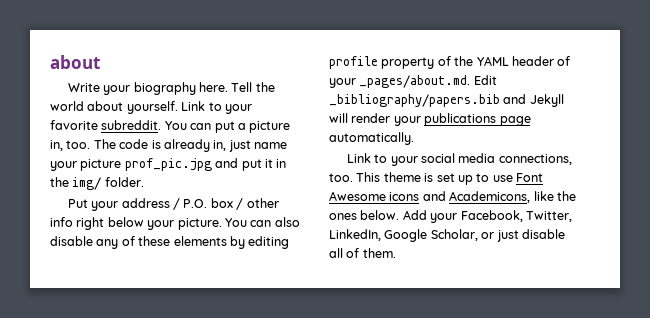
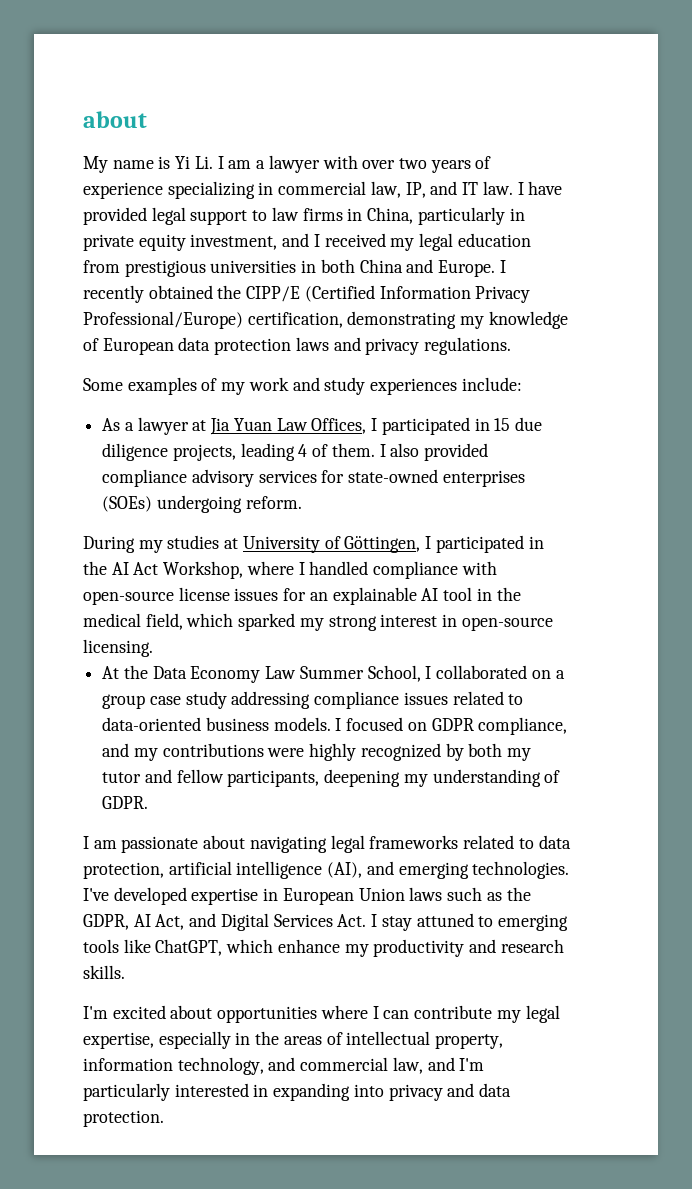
- Write your biography here. Tell the world about yourself. Link to your favorite subreddit. You can put a picture in, too. The code is already in, just name your picture prof_pic.jpg and put it in the img/ folder.
- Put your address / P.O. box / other info right below your picture. You can also disable any of these elements by editing profile property of the YAML header of your _pages/about.md. Edit _bibliography/papers.bib and Jekyll will render your publications page automatically.
- Link to your social media connections, too. This theme is set up to use Font Awesome icons and Academicons, like the ones below. Add your Facebook, Twitter, LinkedIn, Google Scholar, or just disable all of them.
+ My name is Yi Li. I am a lawyer with over two years of experience specializing in commercial law, IP, and IT law. I have provided legal support to law firms in China, particularly in private equity investment, and I received my legal education from prestigious universities in both China and Europe. I recently obtained the CIPP/E (Certified Information Privacy Professional/Europe) certification, demonstrating my knowledge of European data protection laws and privacy regulations.
+ Some examples of my work and study experiences include:
+ As a lawyer at Jia Yuan Law Offices, I participated in 15 due diligence projects, leading 4 of them. I also provided compliance advisory services for state-owned enterprises (SOEs) undergoing reform.
+ During my studies at University of Göttingen, I participated in the AI Act Workshop, where I handled compliance with open-source license issues for an explainable AI tool in the medical field, which sparked my strong interest in open-source licensing.
+ At the Data Economy Law Summer School, I collaborated on a group case study addressing compliance issues related to data-oriented business models. I focused on GDPR compliance, and my contributions were highly recognized by both my tutor and fellow participants, deepening my understanding of GDPR.
+ I am passionate about navigating legal frameworks related to data protection, artificial intelligence (AI), and emerging technologies. I've developed expertise in European Union laws such as the GDPR, AI Act, and Digital Services Act. I stay attuned to emerging tools like ChatGPT, which enhance my productivity and research skills.
+ I'm excited about opportunities where I can contribute my legal expertise, especially in the areas of intellectual property, information technology, and commercial law, and I'm particularly interested in expanding into privacy and data protection.

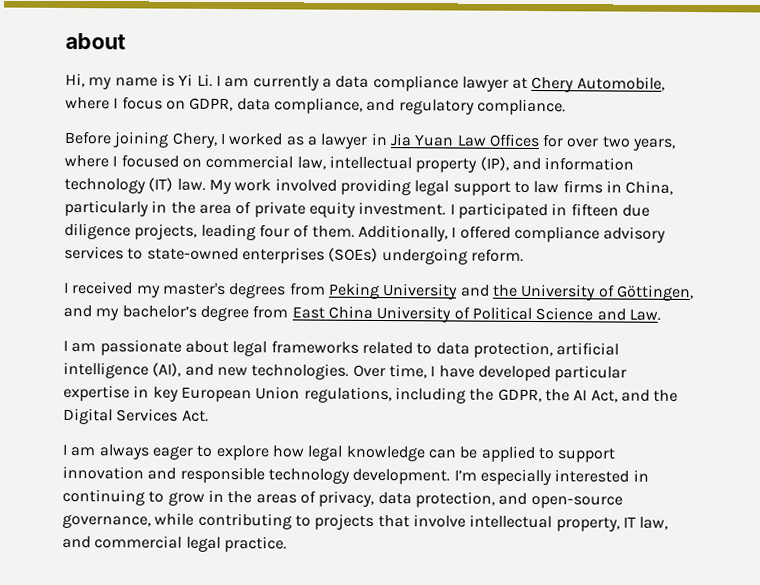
- My name is Yi Li. I am a lawyer with over two years of experience specializing in commercial law, IP, and IT law. I have provided legal support to law firms in China, particularly in private equity investment, and I received my legal education from prestigious universities in both China and Europe. I recently obtained the CIPP/E (Certified Information Privacy Professional/Europe) certification, demonstrating my knowledge of European data protection laws and privacy regulations.
- Some examples of my work and study experiences include:
- As a lawyer at Jia Yuan Law Offices, I participated in 15 due diligence projects, leading 4 of them.
+ Hi, my name is Yi Li. I am currently a data compliance lawyer at Chery Automobile, where I focus on GDPR, data compliance, and regulatory compliance.
+ Before joining Chery, I worked as a lawyer in Jia Yuan Law Offices for over two years, where I focused on commercial law, intellectual property (IP), and information technology (IT) law. My work involved providing legal support to law firms in China, particularly in the area of private equity investment. I participated in fifteen due diligence projects, leading four of them.
- I also provided compliance advisory services for state-owned enterprises (SOEs) undergoing reform.
+ Additionally, I offered compliance advisory services to state-owned enterprises (SOEs) undergoing reform.
- During my studies at University of Göttingen, I participated in the AI Act Workshop, where I handled compliance with open-source license issues for an explainable AI tool in the medical field, which sparked my strong interest in open-source licensing.
- At the Data Economy Law Summer School, I collaborated on a group case study addressing compliance issues related to data-oriented business models. I focused on GDPR compliance, and my contributions were highly recognized by both my tutor and fellow participants, deepening my understanding of GDPR.
+ I received my master's degrees from Peking University and the University of Göttingen, and my bachelor’s degree from East China University of Political Science and Law.
- I am passionate about navigating legal frameworks related to data protection, artificial intelligence (AI), and emerging technologies. I've developed expertise in European Union laws such as the GDPR, AI Act, and Digital Services Act. I stay attuned to emerging tools like ChatGPT, which enhance my productivity and research skills.
- I'm excited about opportunities where I can contribute my legal expertise, especially in the areas of intellectual property, information technology, and commercial law, and I'm particularly interested in expanding into privacy and data protection.
+ I am passionate about legal frameworks related to data protection, artificial intelligence (AI), and new technologies. Over time, I have developed particular expertise in key European Union regulations, including the GDPR, the AI Act, and the Digital Services Act.
+ I am always eager to explore how legal knowledge can be applied to support innovation and responsible technology development. I’m especially interested in continuing to grow in the areas of privacy, data protection, and open-source governance, while contributing to projects that involve intellectual property, IT law, and commercial legal practice.

